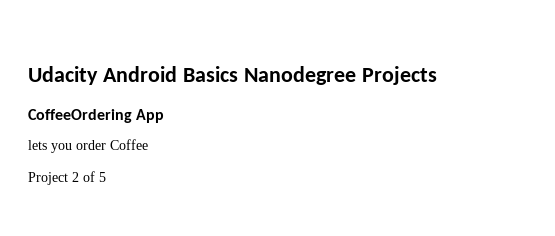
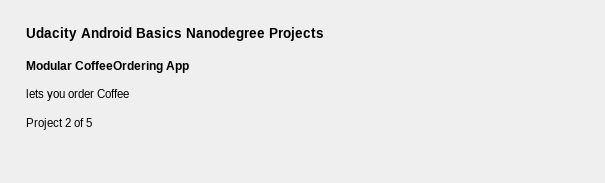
- CoffeeOrdering App
+ Modular CoffeeOrdering App

